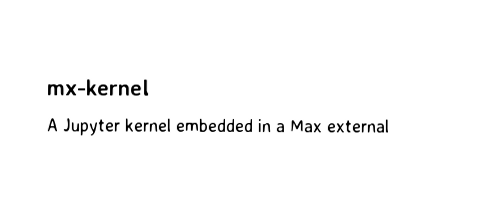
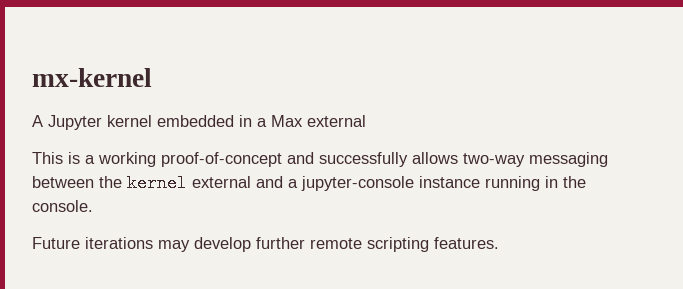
+ This is a working proof-of-concept and successfully allows two-way messaging between the kernel external and a jupyter-console instance running in the console.
+ Future iterations may develop further remote scripting features.

